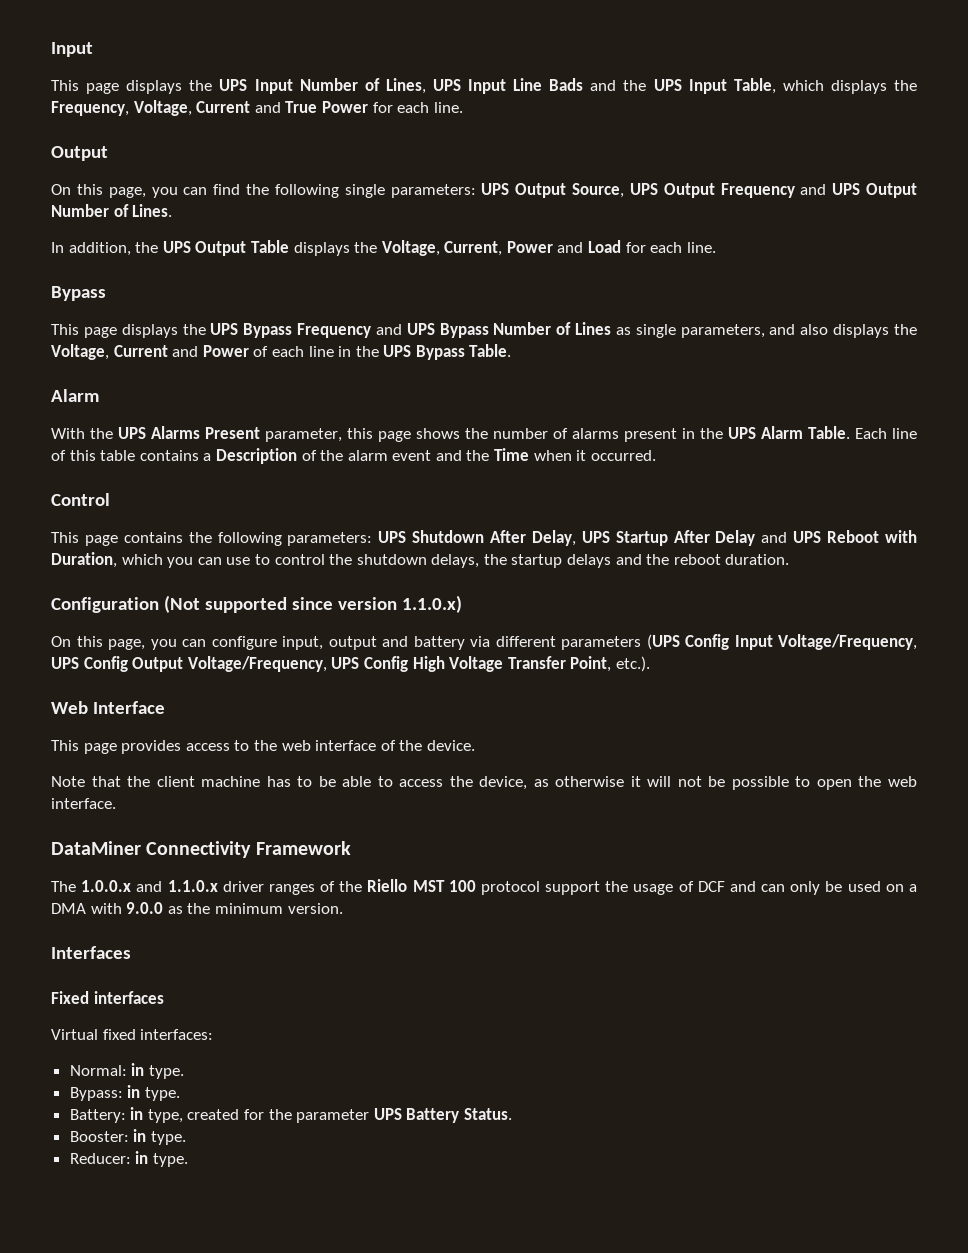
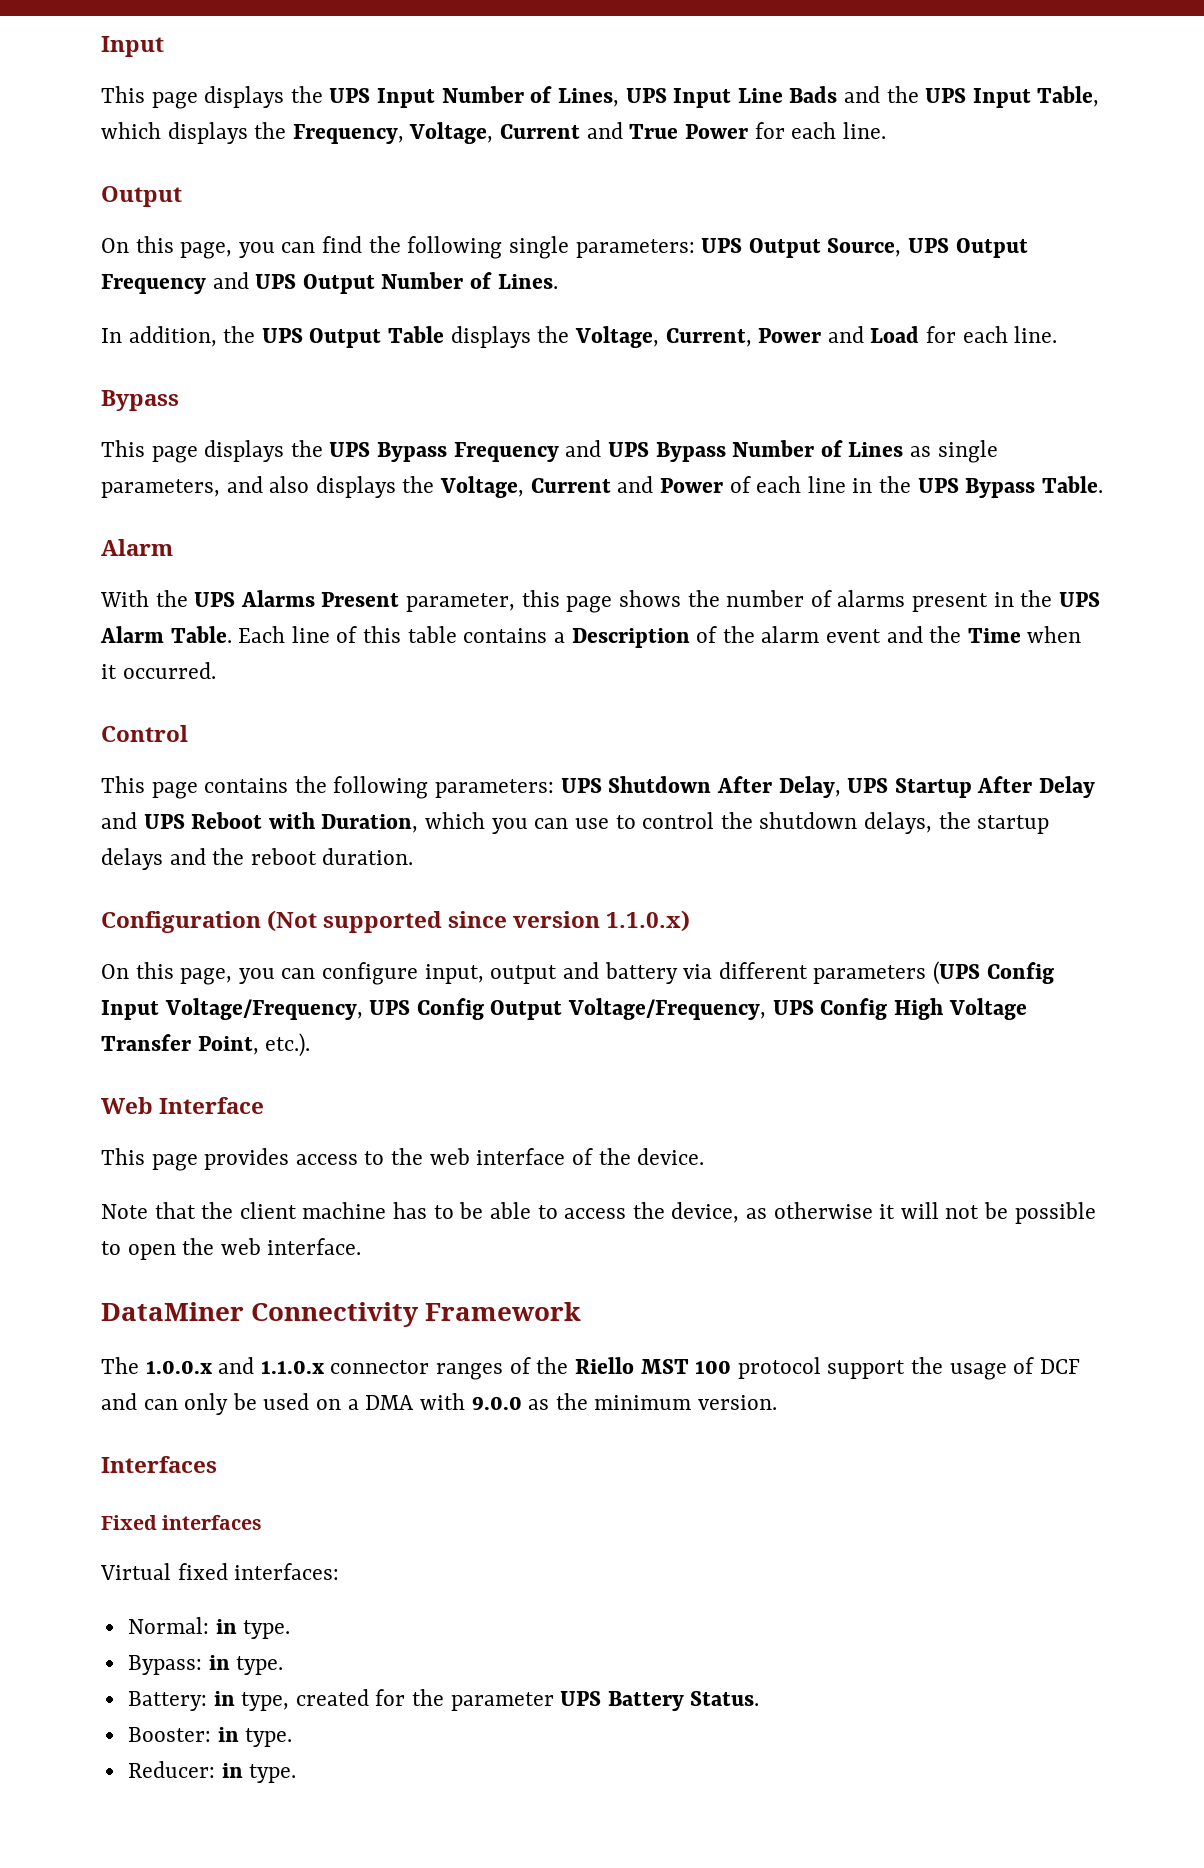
- The 1.0.0.x and 1.1.0.x driver ranges of the Riello MST 100 protocol support the usage of DCF and can only be used on a DMA with 9.0.0 as the minimum version.
+ The 1.0.0.x and 1.1.0.x connector ranges of the Riello MST 100 protocol support the usage of DCF and can only be used on a DMA with 9.0.0 as the minimum version.

